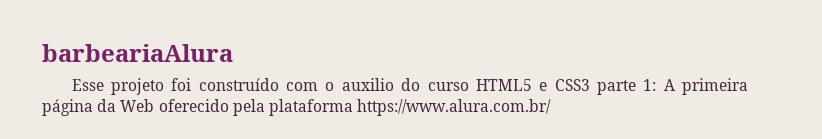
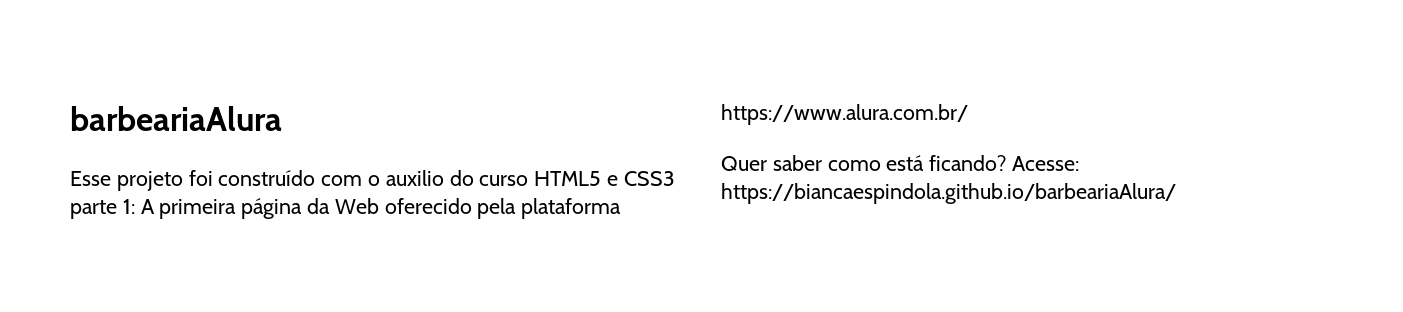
+ Quer saber como está ficando? Acesse: https://biancaespindola.github.io/barbeariaAlura/

